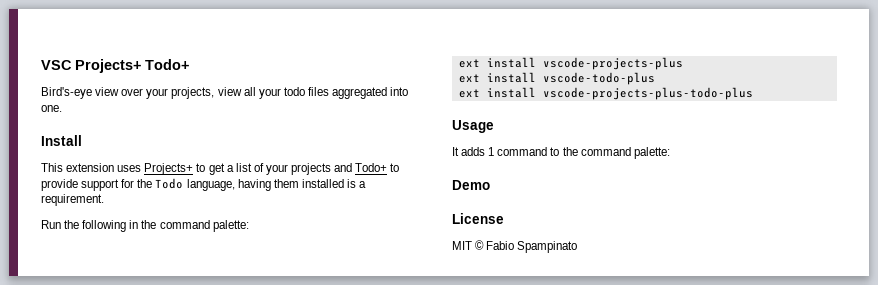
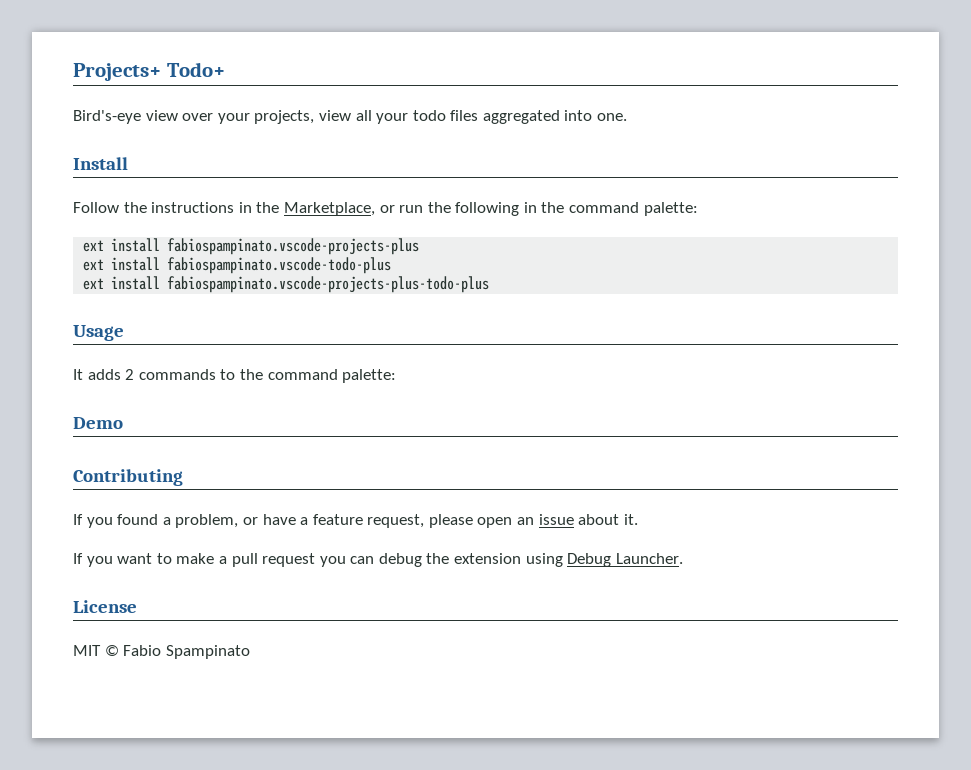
- VSC Projects+ Todo+
+ Projects+ Todo+
- This extension uses Projects+ to get a list of your projects and Todo+ to provide support for the Todo language, having them installed is a requirement.
- Run the following in the command palette:
+ Follow the instructions in the Marketplace, or run the following in the command palette:
- ext install vscode-projects-plus
- ext install vscode-todo-plus
- ext install vscode-projects-plus-todo-plus
+ ext install fabiospampinato.vscode-projects-plus
+ ext install fabiospampinato.vscode-todo-plus
+ ext install fabiospampinato.vscode-projects-plus-todo-plus
- It adds 1 command to the command palette:
+ It adds 2 commands to the command palette:
+ Contributing
+ If you found a problem, or have a feature request, please open an issue about it.
+ If you want to make a pull request you can debug the extension using Debug Launcher.

